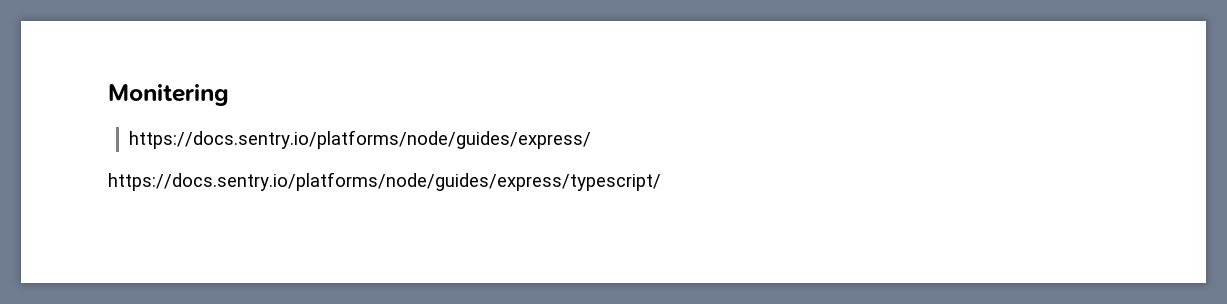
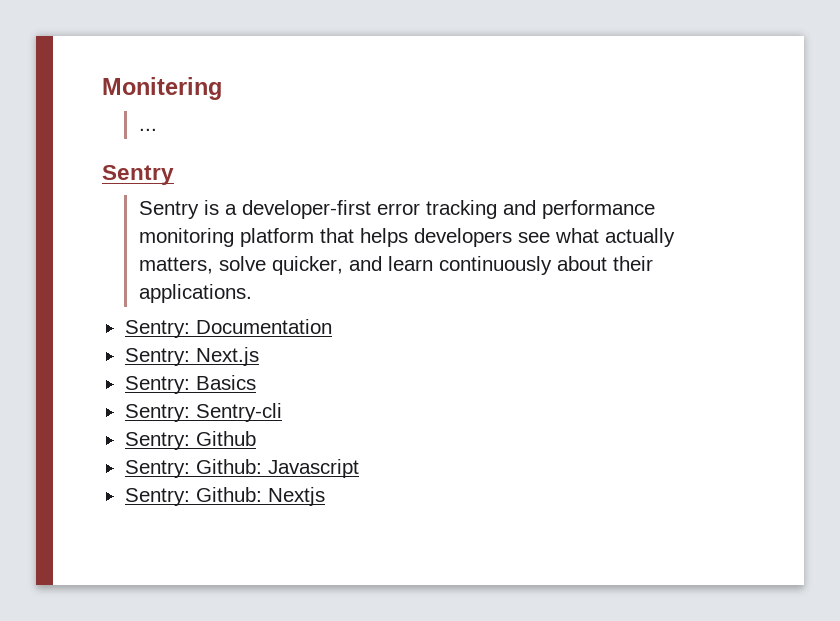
- https://docs.sentry.io/platforms/node/guides/express/
- https://docs.sentry.io/platforms/node/guides/express/typescript/
+ ...
+ Sentry
+ Sentry is a developer-first error tracking and performance monitoring platform that helps developers see what actually matters, solve quicker, and learn continuously about their applications.
+ Sentry: Documentation
+ Sentry: Next.js
+ Sentry: Basics
+ Sentry: Sentry-cli
+ Sentry: Github
+ Sentry: Github: Javascript
+ Sentry: Github: Nextjs

